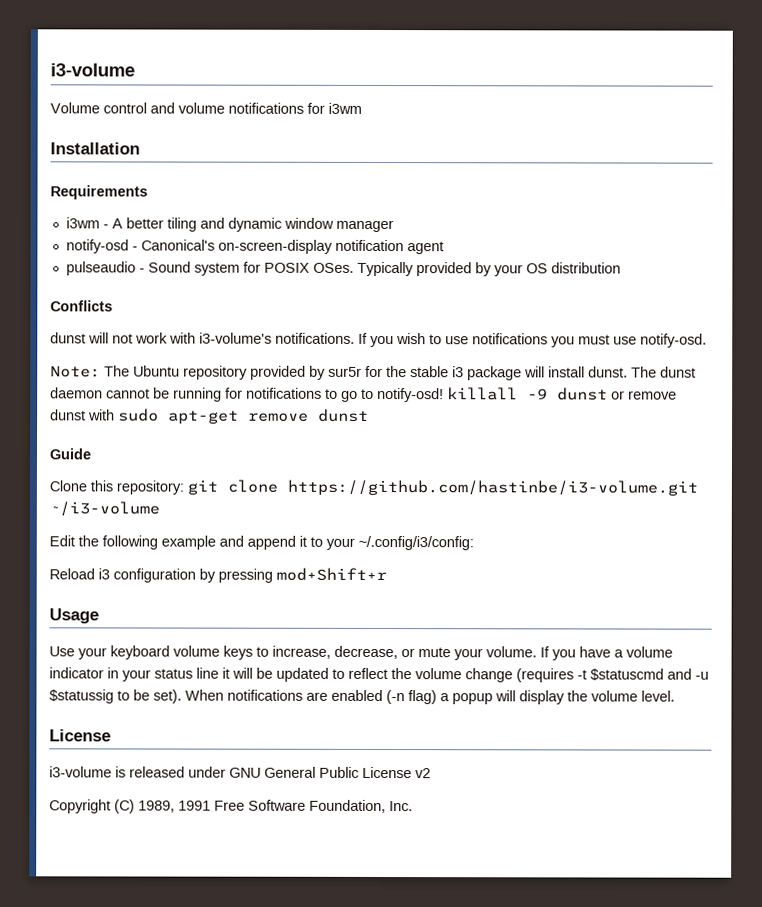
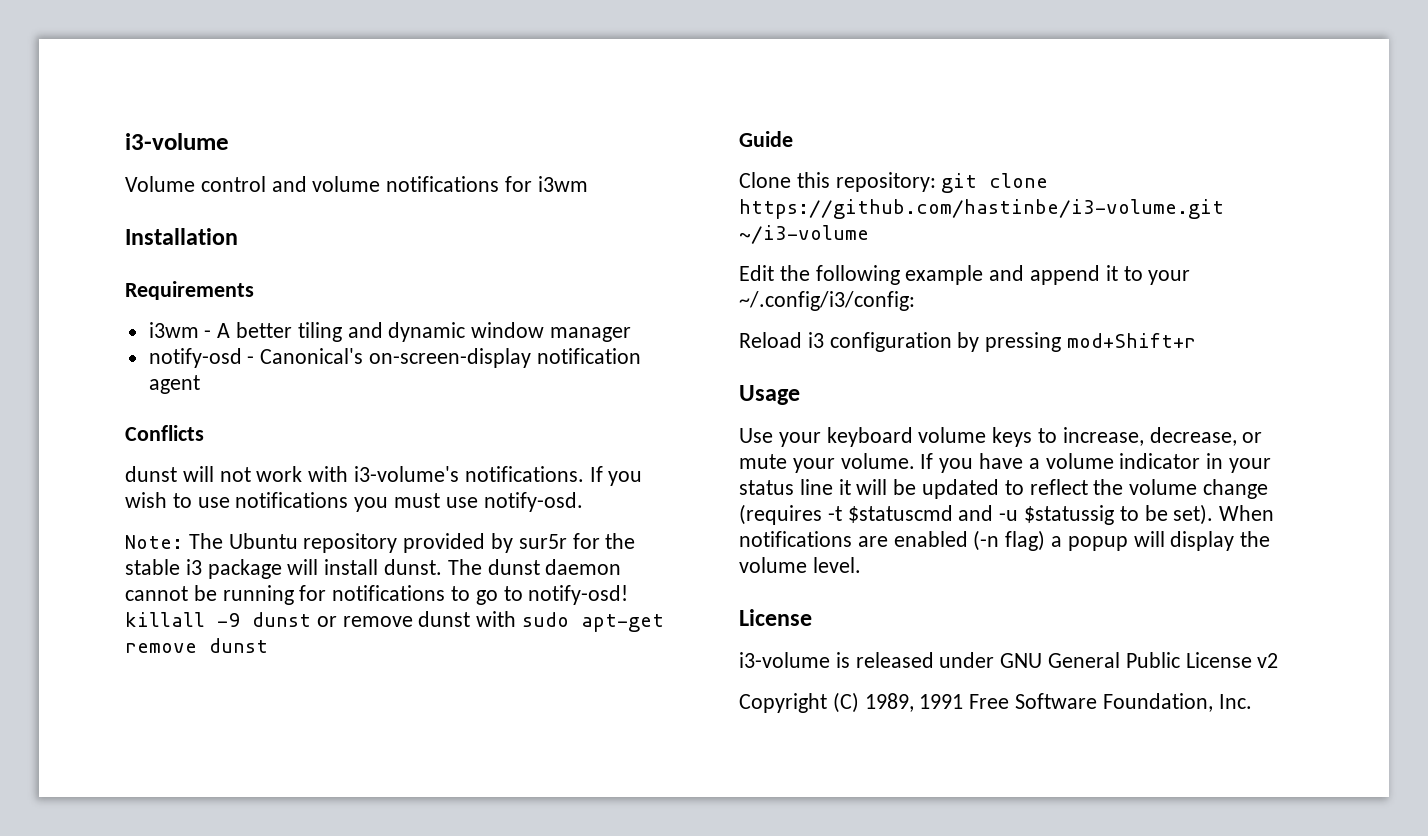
- pulseaudio - Sound system for POSIX OSes. Typically provided by your OS distribution

